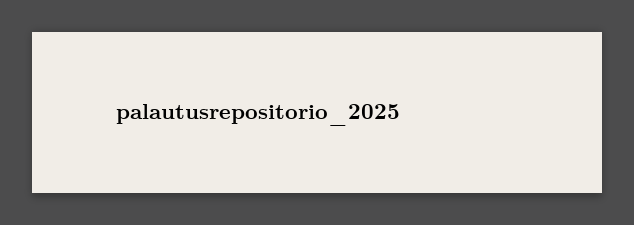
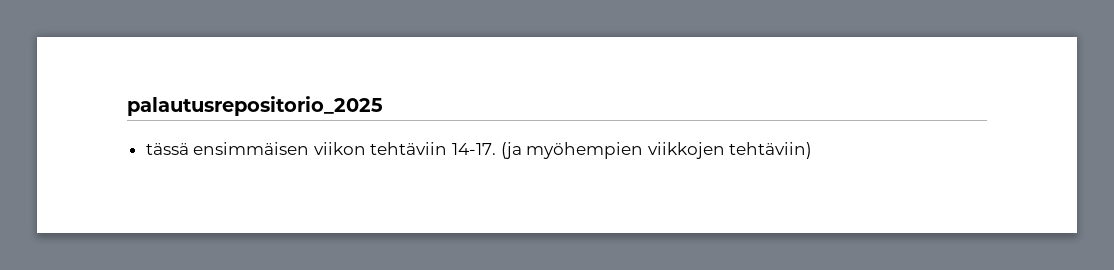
+ tässä ensimmäisen viikon tehtäviin 14-17. (ja myöhempien viikkojen tehtäviin)

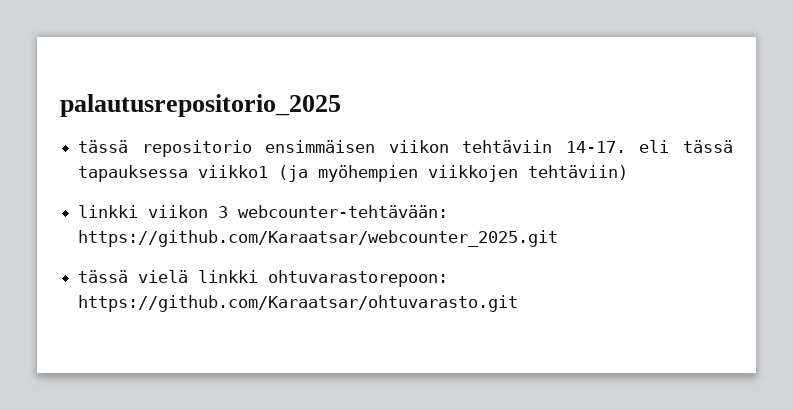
- tässä ensimmäisen viikon tehtäviin 14-17. (ja myöhempien viikkojen tehtäviin)
+ tässä repositorio ensimmäisen viikon tehtäviin 14-17. eli tässä tapauksessa viikko1 (ja myöhempien viikkojen tehtäviin)
+ linkki viikon 3 webcounter-tehtävään: https://github.com/Karaatsar/webcounter_2025.git
+ tässä vielä linkki ohtuvarastorepoon: https://github.com/Karaatsar/ohtuvarasto.git

